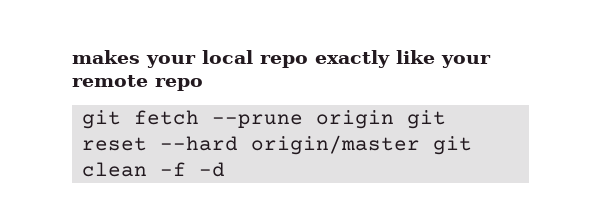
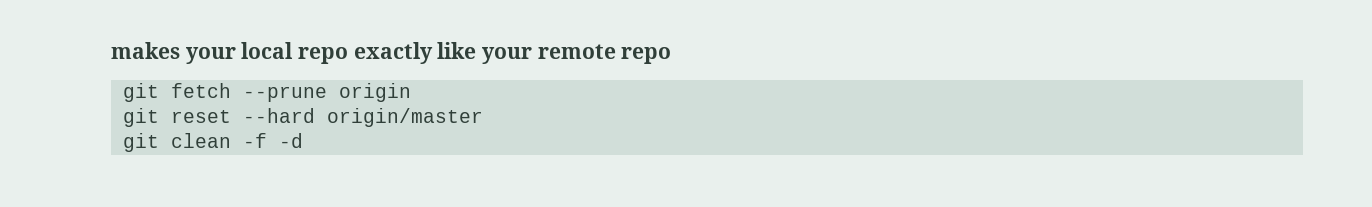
- git fetch --prune origin git reset --hard origin/master git clean -f -d
+ git fetch --prune origin
+ git reset --hard origin/master
+ git clean -f -d

